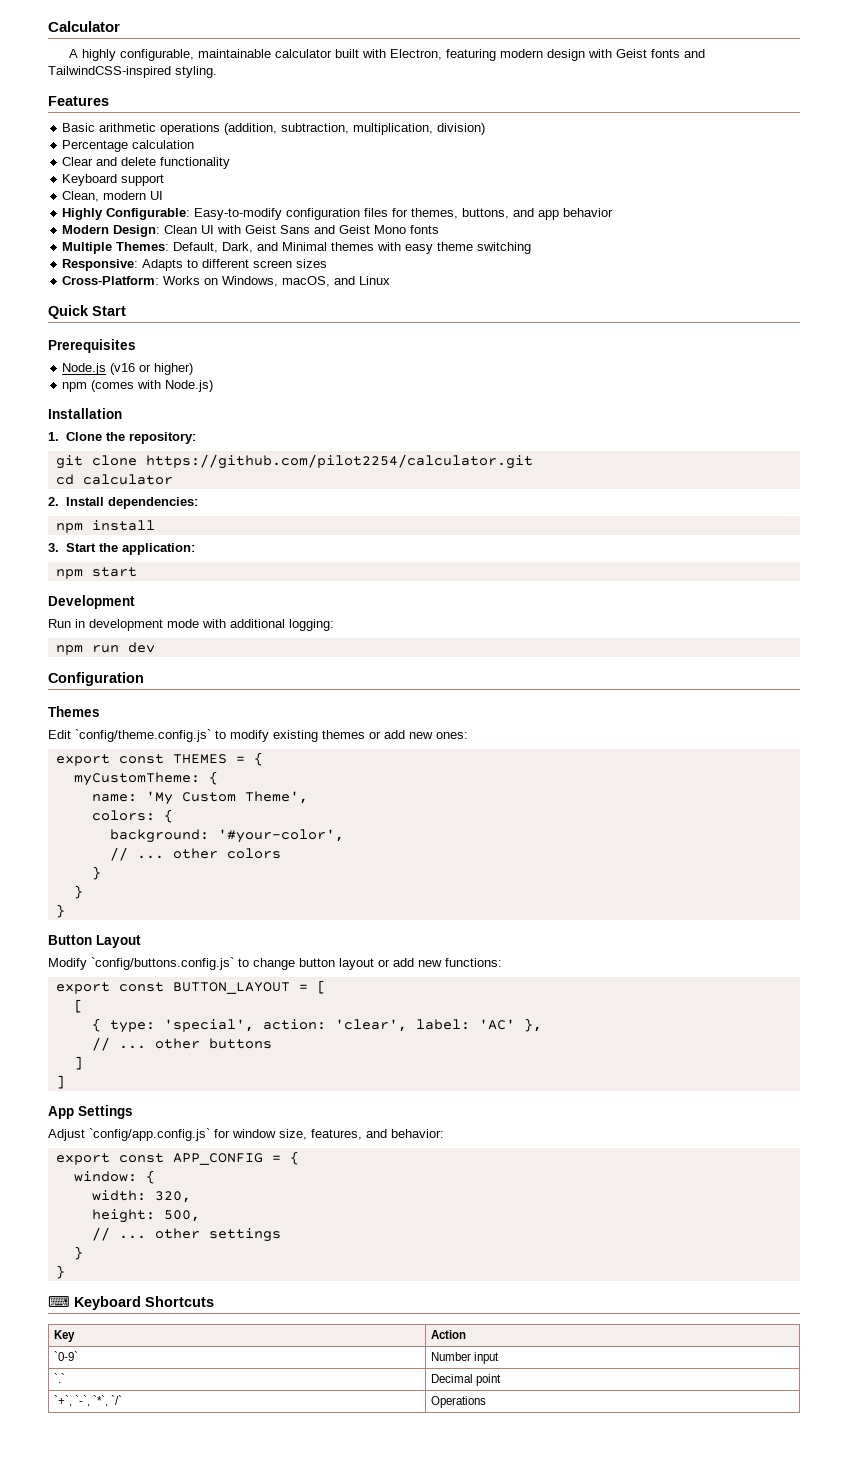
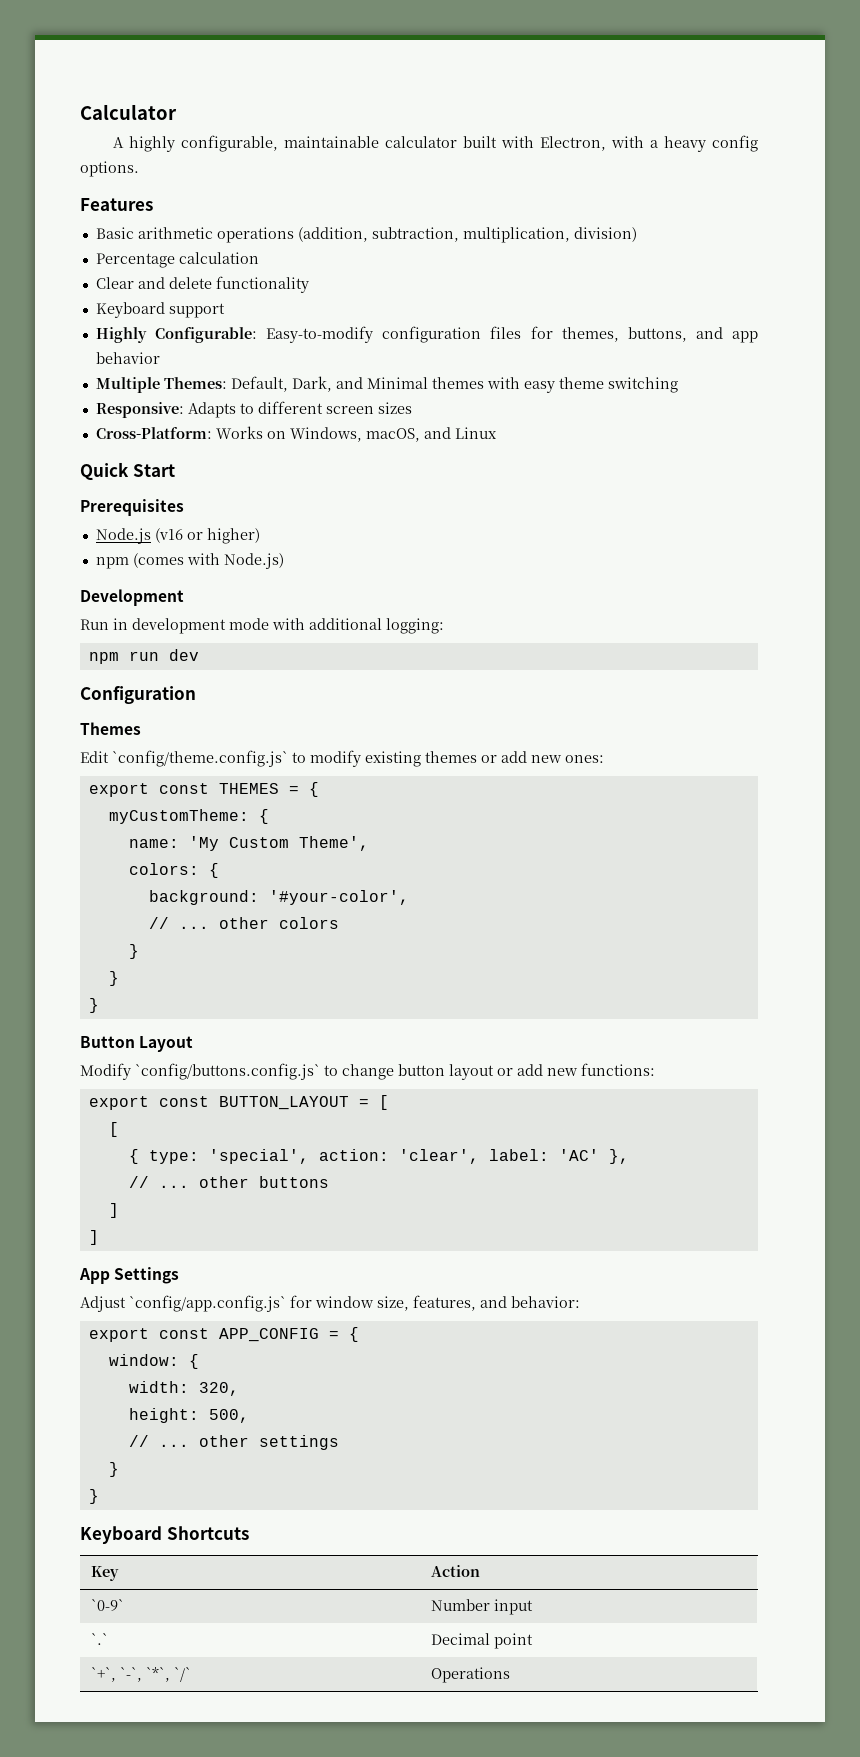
- A highly configurable, maintainable calculator built with Electron, featuring modern design with Geist fonts and TailwindCSS-inspired styling.
+ A highly configurable, maintainable calculator built with Electron, with a heavy config options.
- Clean, modern UI
- Modern Design: Clean UI with Geist Sans and Geist Mono fonts
- Installation
- 1. Clone the repository:
- git clone https://github.com/pilot2254/calculator.git
- cd calculator
- 2. Install dependencies:
- npm install
- 3. Start the application:
- npm start
- ⌨ Keyboard Shortcuts
+ Keyboard Shortcuts

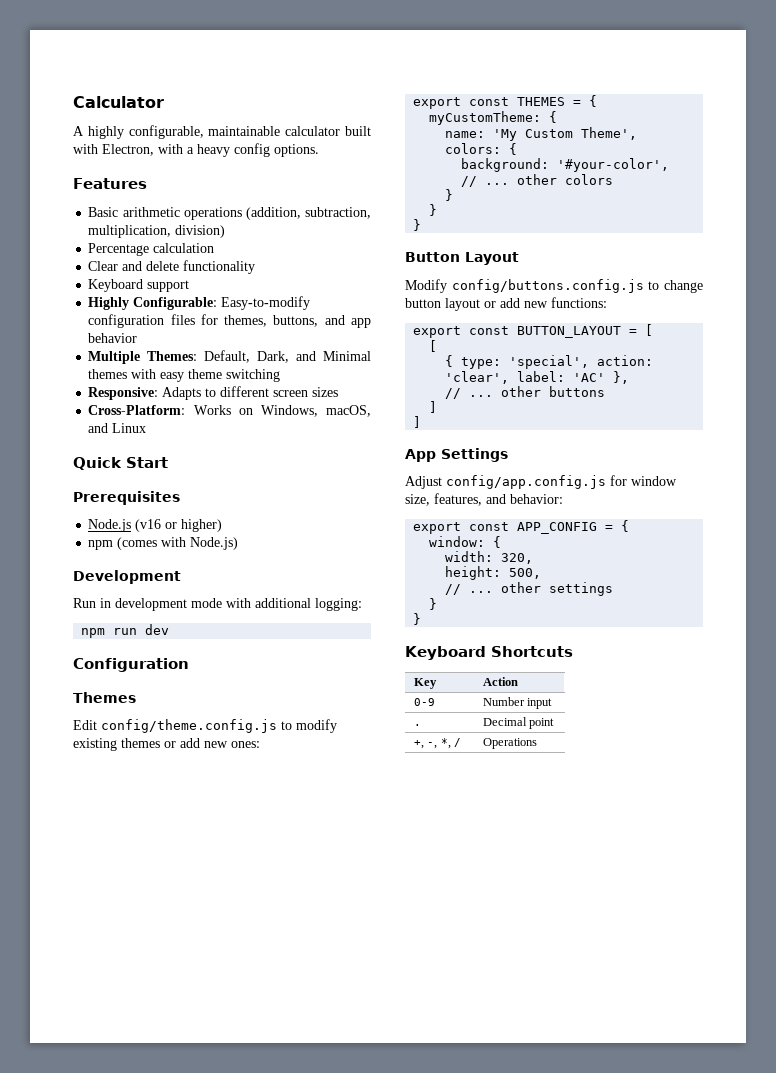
- Edit `config/theme.config.js` to modify existing themes or add new ones:
+ Edit config/theme.config.js to modify existing themes or add new ones:
- Modify `config/buttons.config.js` to change button layout or add new functions:
+ Modify config/buttons.config.js to change button layout or add new functions:
- Adjust `config/app.config.js` for window size, features, and behavior:
+ Adjust config/app.config.js for window size, features, and behavior:
- `0-9` | Number input
+ 0-9 | Number input
- `.` | Decimal point
+ . | Decimal point
- `+`, `-`, `*`, `/` | Operations
+ +, -, *, / | Operations

